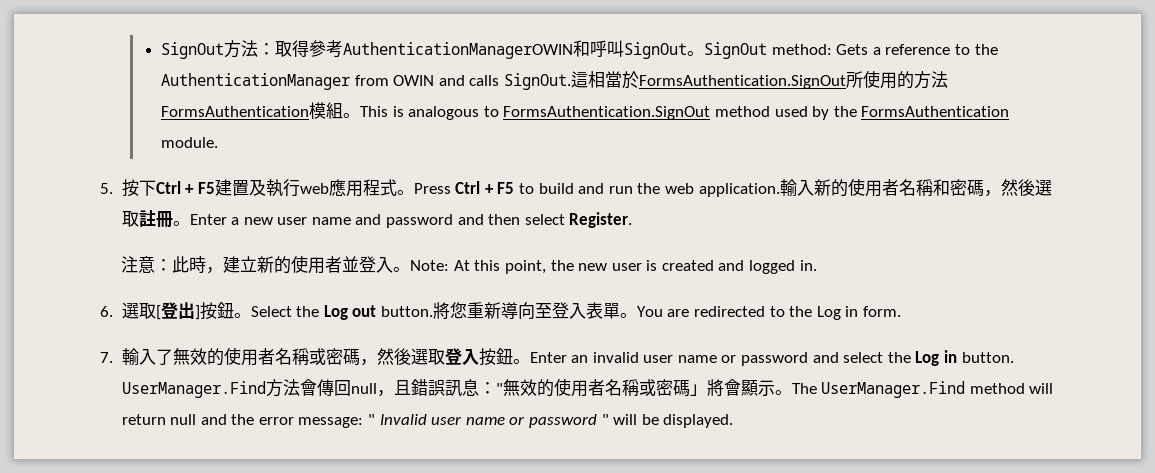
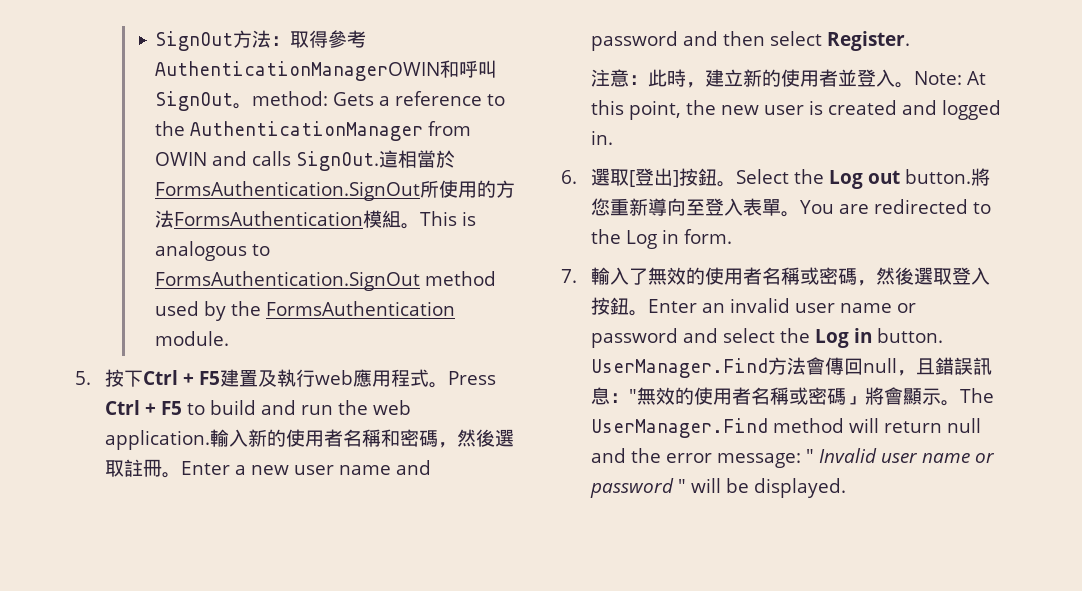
- SignOut方法：取得參考AuthenticationManagerOWIN和呼叫SignOut。SignOut method: Gets a reference to the AuthenticationManager from OWIN and calls SignOut.
+ SignOut方法：取得參考AuthenticationManagerOWIN和呼叫SignOut。method: Gets a reference to the AuthenticationManager from OWIN and calls SignOut.

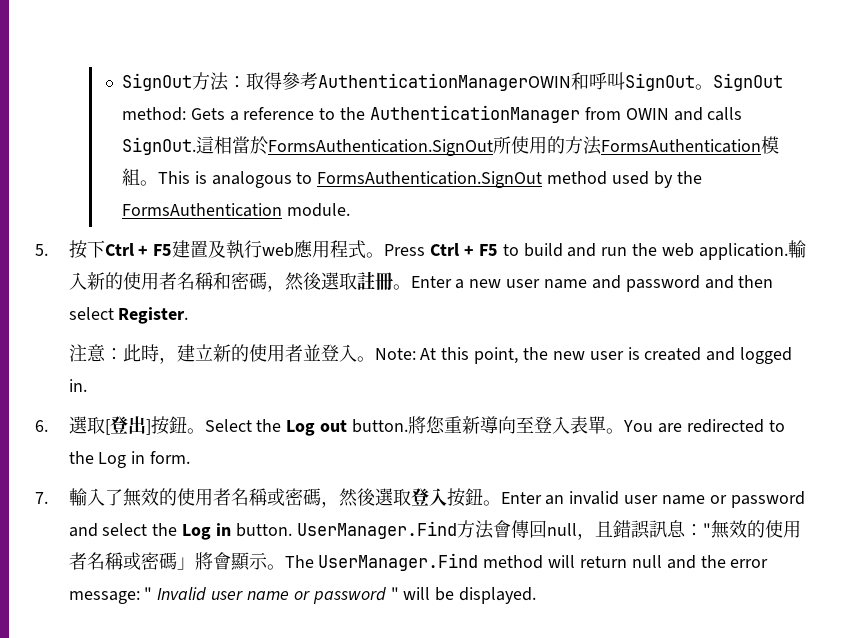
- SignOut方法：取得參考AuthenticationManagerOWIN和呼叫SignOut。method: Gets a reference to the AuthenticationManager from OWIN and calls SignOut.
+ SignOut方法：取得參考AuthenticationManagerOWIN和呼叫SignOut。SignOut method: Gets a reference to the AuthenticationManager from OWIN and calls SignOut.

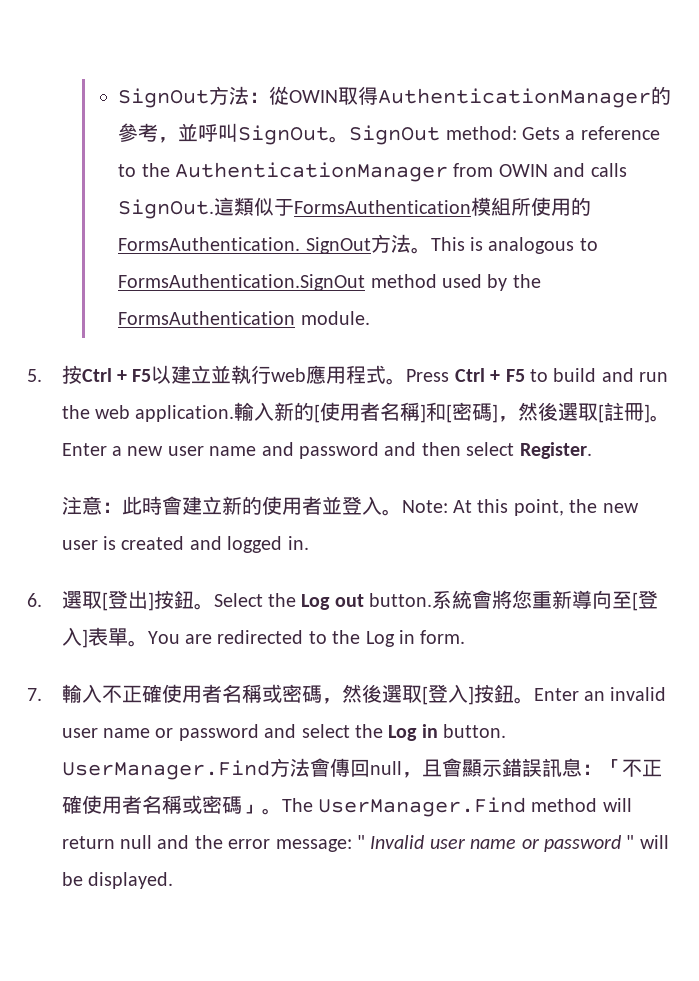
- SignOut方法：取得參考AuthenticationManagerOWIN和呼叫SignOut。
+ SignOut方法：從OWIN取得AuthenticationManager的參考，並呼叫SignOut。
- 這相當於FormsAuthentication.SignOut所使用的方法FormsAuthentication模組。
+ 這類似于FormsAuthentication模組所使用的FormsAuthentication. SignOut方法。
- 5.按下Ctrl + F5建置及執行web應用程式。
+ 5.按Ctrl + F5以建立並執行web應用程式。
- 輸入新的使用者名稱和密碼，然後選取註冊。
+ 輸入新的[使用者名稱]和[密碼]，然後選取[註冊]。
- 注意：此時，建立新的使用者並登入。
+ 注意：此時會建立新的使用者並登入。
- 將您重新導向至登入表單。
+ 系統會將您重新導向至[登入]表單。
- 7.輸入了無效的使用者名稱或密碼，然後選取登入按鈕。
+ 7.輸入不正確使用者名稱或密碼，然後選取[登入]按鈕。
- UserManager.Find方法會傳回null，且錯誤訊息："無效的使用者名稱或密碼」將會顯示。
+ UserManager.Find方法會傳回null，且會顯示錯誤訊息：「不正確使用者名稱或密碼」。

